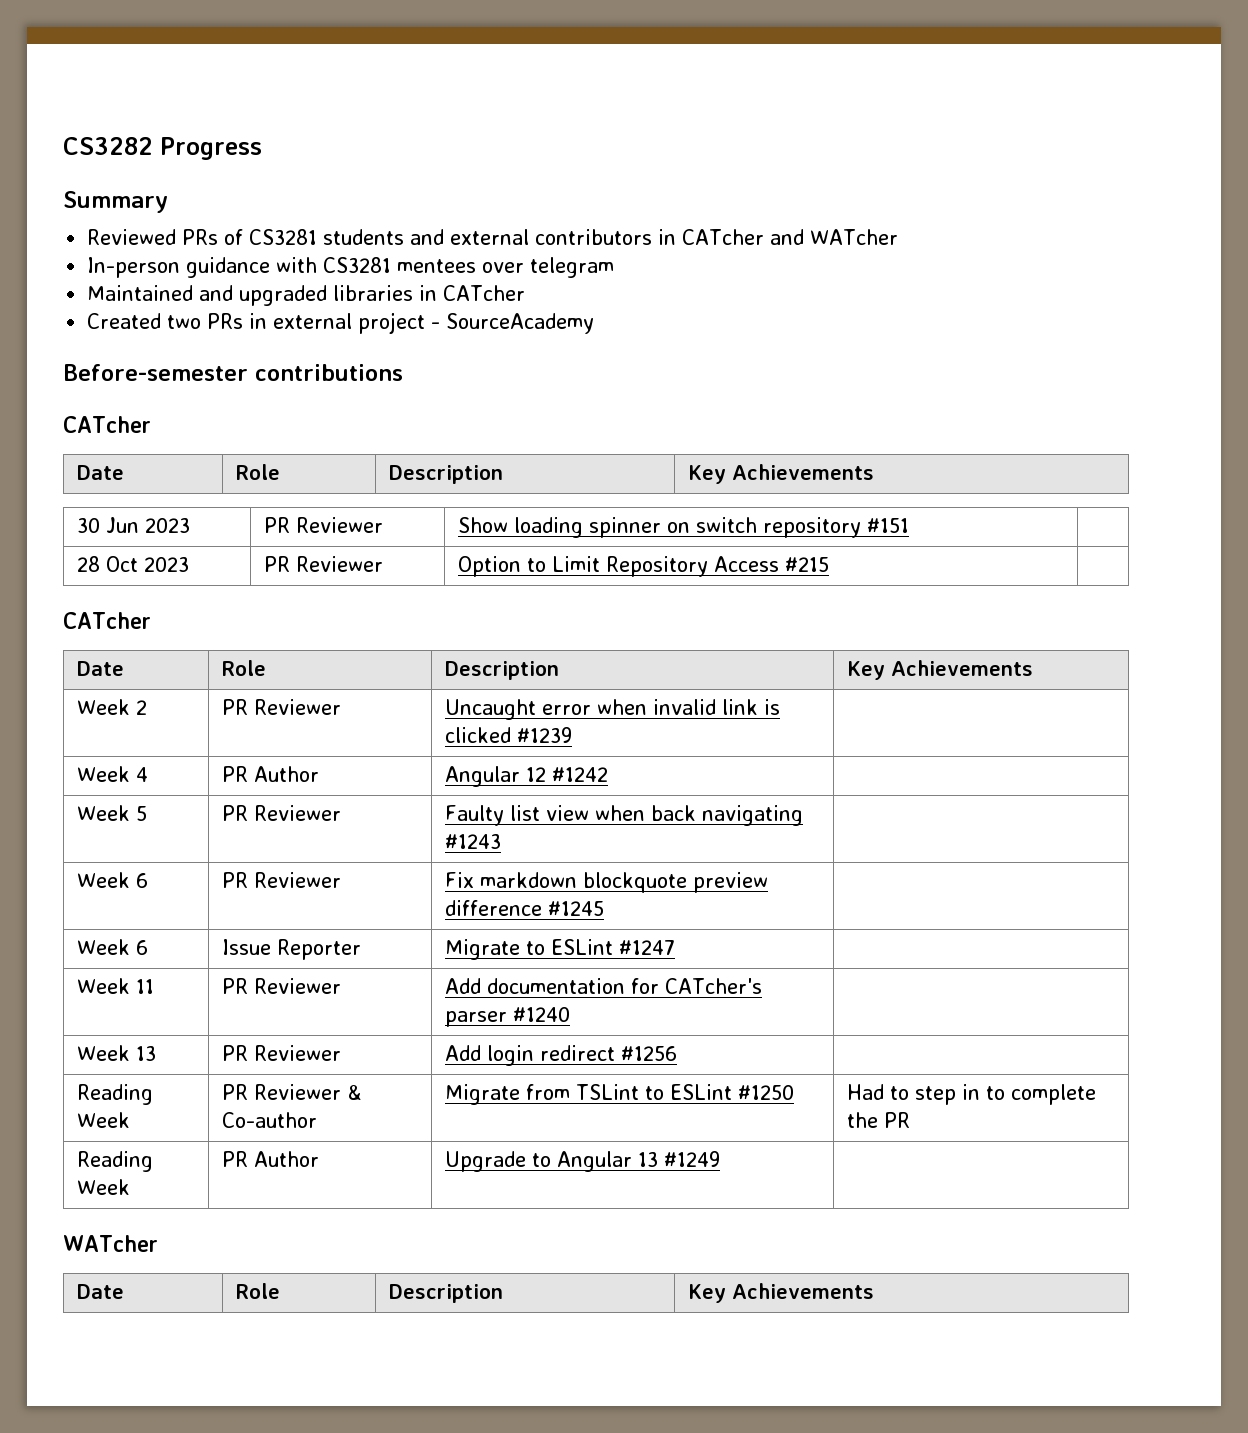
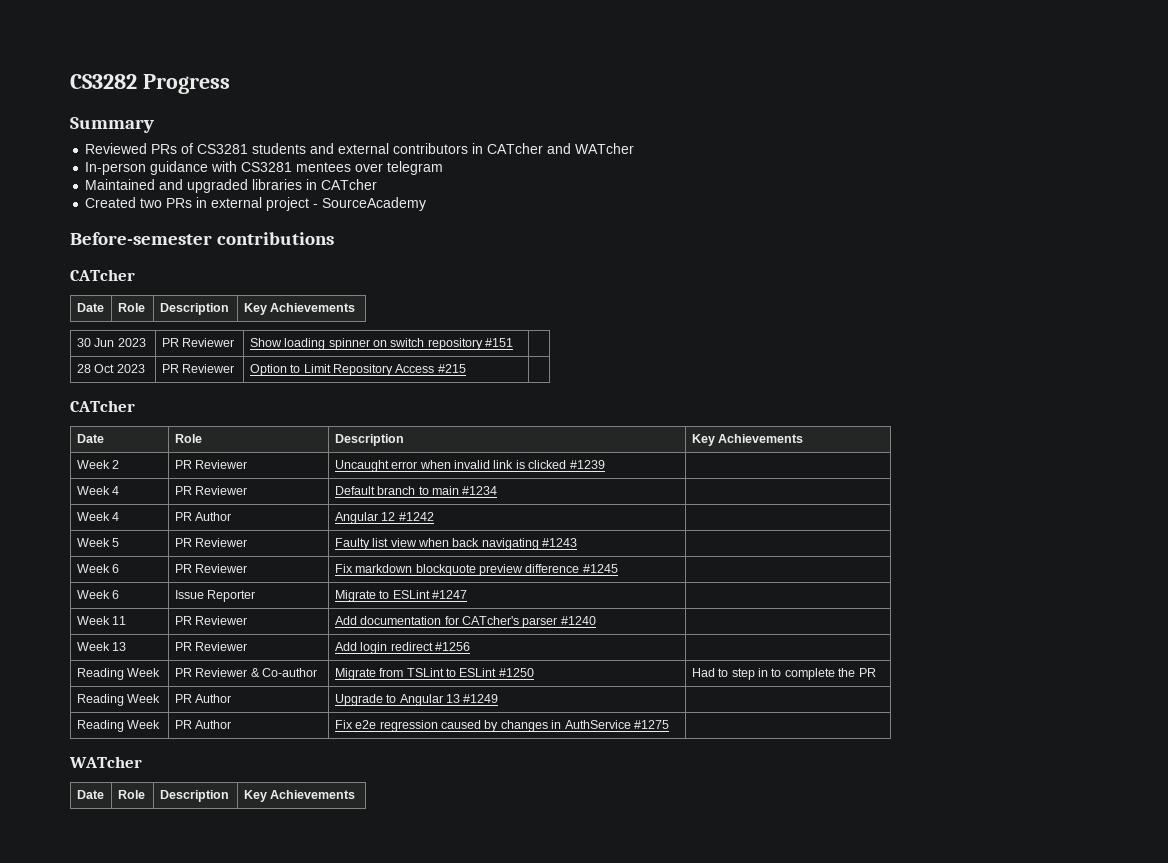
+ Week 4 | PR Reviewer | Default branch to main #1234 |
+ Reading Week | PR Author | Fix e2e regression caused by changes in AuthService #1275 |

